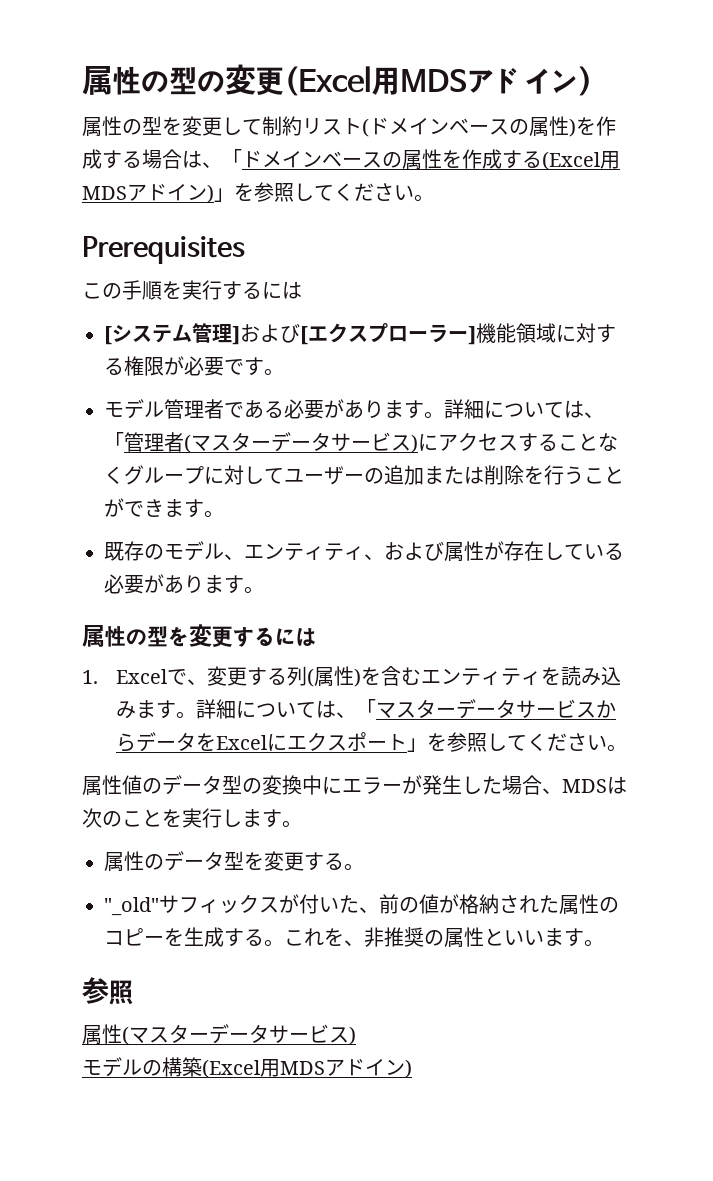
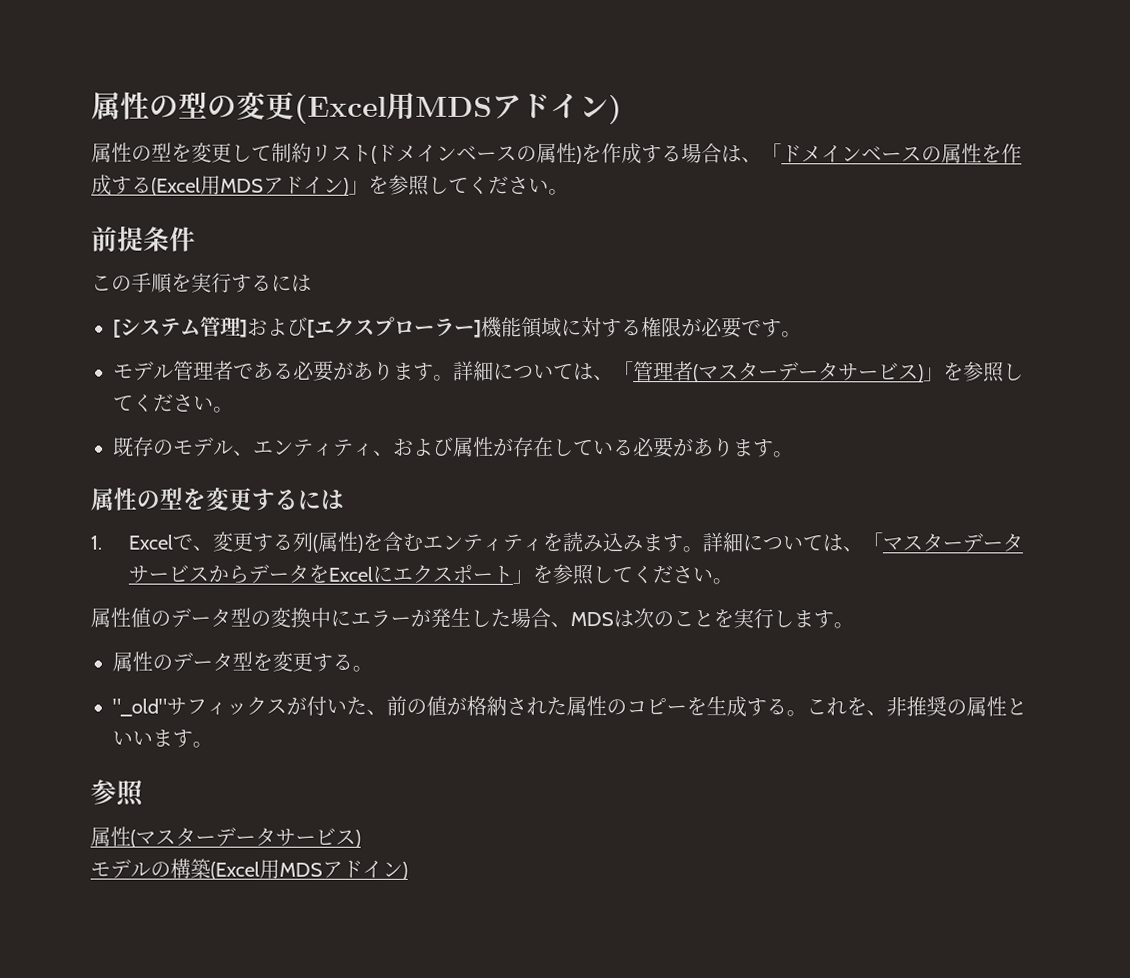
- Prerequisites
+ 前提条件
- 詳細については、「管理者(マスターデータサービス)にアクセスすることなくグループに対してユーザーの追加または削除を行うことができます。
+ 詳細については、「管理者(マスターデータサービス)」を参照してください。

